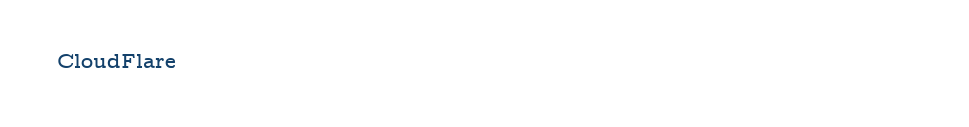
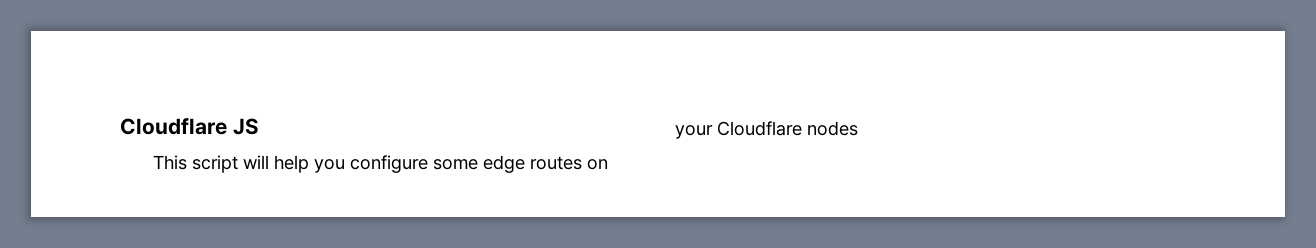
- CloudFlare
+ Cloudflare JS
+ This script will help you configure some edge routes on your Cloudflare nodes

